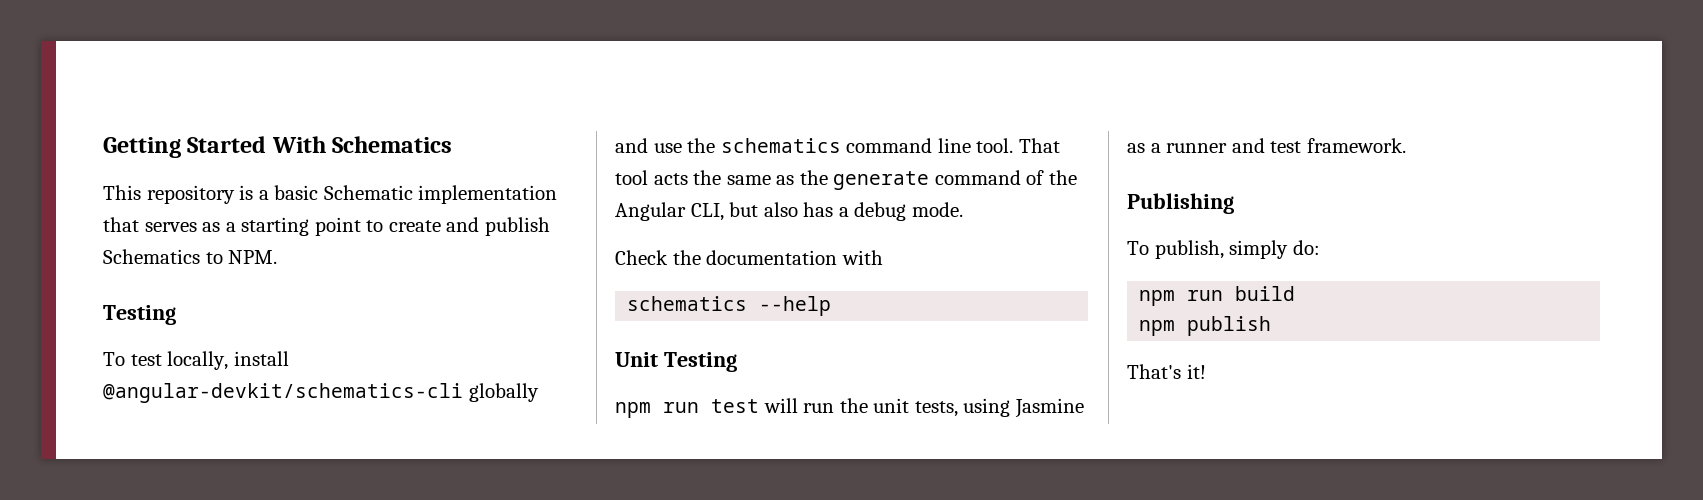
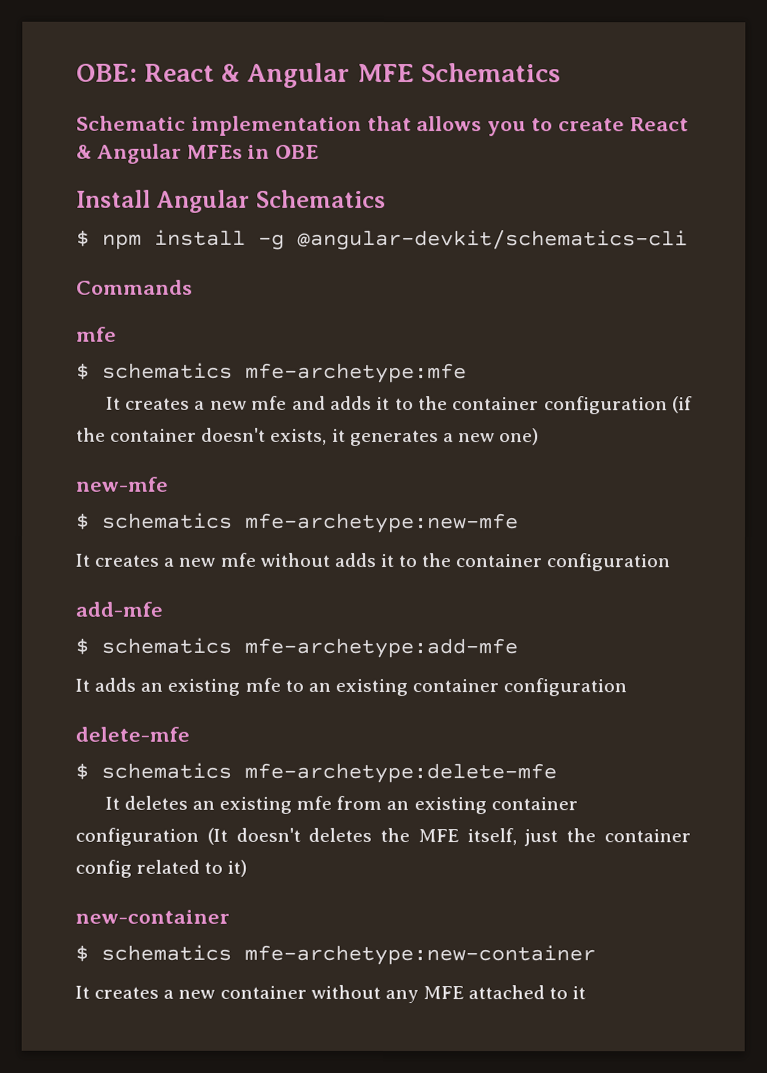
- Getting Started With Schematics
- This repository is a basic Schematic implementation that serves as a starting point to create and publish Schematics to NPM.
- Testing
- To test locally, install @angular-devkit/schematics-cli globally and use the schematics command line tool. That tool acts the same as the generate command of the Angular CLI, but also has a debug mode.
- Check the documentation with
- schematics --help
- Unit Testing
- npm run test will run the unit tests, using Jasmine as a runner and test framework.
- Publishing
- To publish, simply do:
- npm run build
- npm publish
- That's it!
+ OBE: React & Angular MFE Schematics
+ Schematic implementation that allows you to create React & Angular MFEs in OBE
+ Install Angular Schematics
+ $ npm install -g @angular-devkit/schematics-cli
+ Commands
+ mfe
+ $ schematics mfe-archetype:mfe
+ It creates a new mfe and adds it to the container configuration (if the container doesn't exists, it generates a new one)
+ new-mfe
+ $ schematics mfe-archetype:new-mfe
+ It creates a new mfe without adds it to the container configuration
+ add-mfe
+ $ schematics mfe-archetype:add-mfe
+ It adds an existing mfe to an existing container configuration
+ delete-mfe
+ $ schematics mfe-archetype:delete-mfe
+ It deletes an existing mfe from an existing container configuration (It doesn't deletes the MFE itself, just the container config related to it)
+ new-container
+ $ schematics mfe-archetype:new-container
+ It creates a new container without any MFE attached to it

